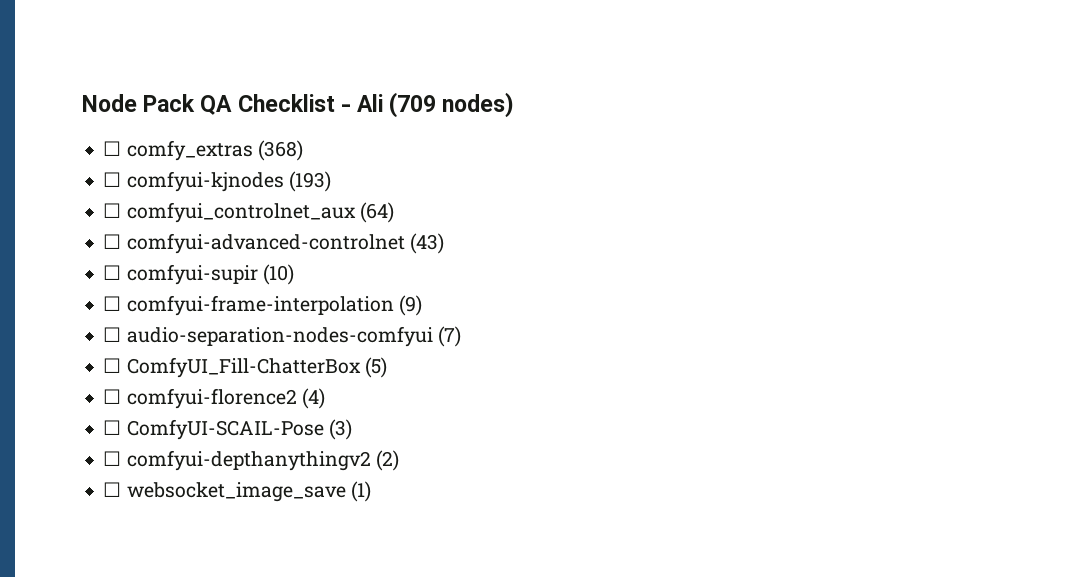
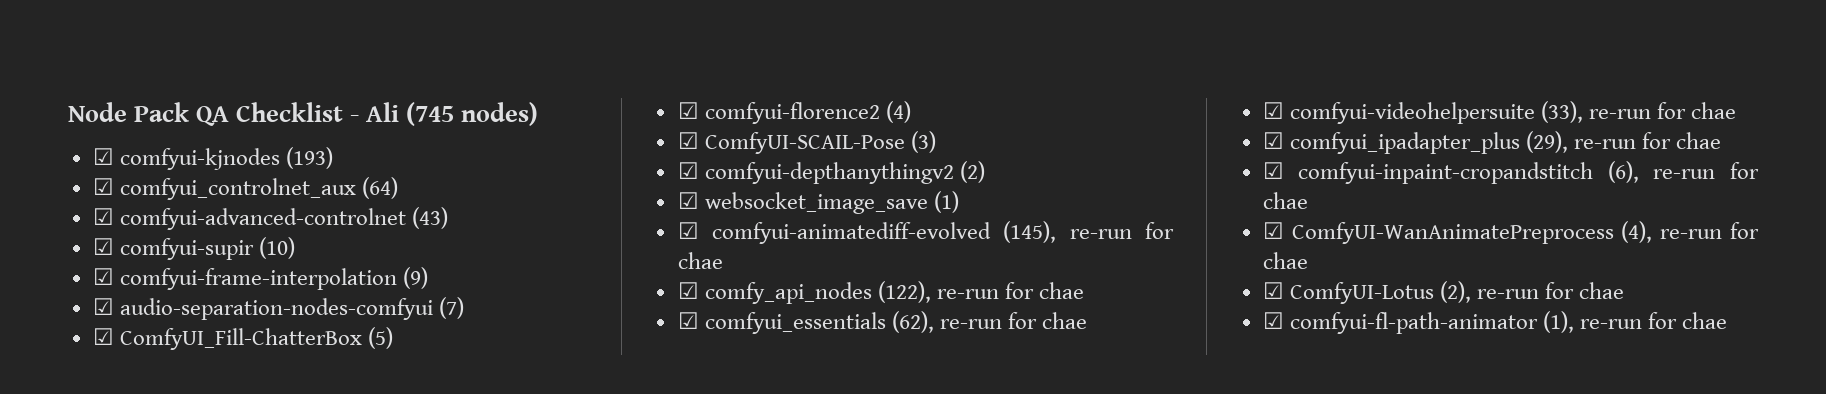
- Node Pack QA Checklist - Ali (709 nodes)
+ Node Pack QA Checklist - Ali (745 nodes)
- ☐ comfy_extras (368)
- ☐ comfyui-kjnodes (193)
+ ☑ comfyui-kjnodes (193)
- ☐ comfyui_controlnet_aux (64)
+ ☑ comfyui_controlnet_aux (64)
- ☐ comfyui-advanced-controlnet (43)
+ ☑ comfyui-advanced-controlnet (43)
- ☐ comfyui-supir (10)
+ ☑ comfyui-supir (10)
- ☐ comfyui-frame-interpolation (9)
+ ☑ comfyui-frame-interpolation (9)
- ☐ audio-separation-nodes-comfyui (7)
+ ☑ audio-separation-nodes-comfyui (7)
- ☐ ComfyUI_Fill-ChatterBox (5)
+ ☑ ComfyUI_Fill-ChatterBox (5)
- ☐ comfyui-florence2 (4)
+ ☑ comfyui-florence2 (4)
- ☐ ComfyUI-SCAIL-Pose (3)
+ ☑ ComfyUI-SCAIL-Pose (3)
- ☐ comfyui-depthanythingv2 (2)
+ ☑ comfyui-depthanythingv2 (2)
- ☐ websocket_image_save (1)
+ ☑ websocket_image_save (1)
+ ☑ comfyui-animatediff-evolved (145), re-run for chae
+ ☑ comfy_api_nodes (122), re-run for chae
+ ☑ comfyui_essentials (62), re-run for chae
+ ☑ comfyui-videohelpersuite (33), re-run for chae
+ ☑ comfyui_ipadapter_plus (29), re-run for chae
+ ☑ comfyui-inpaint-cropandstitch (6), re-run for chae
+ ☑ ComfyUI-WanAnimatePreprocess (4), re-run for chae
+ ☑ ComfyUI-Lotus (2), re-run for chae
+ ☑ comfyui-fl-path-animator (1), re-run for chae

